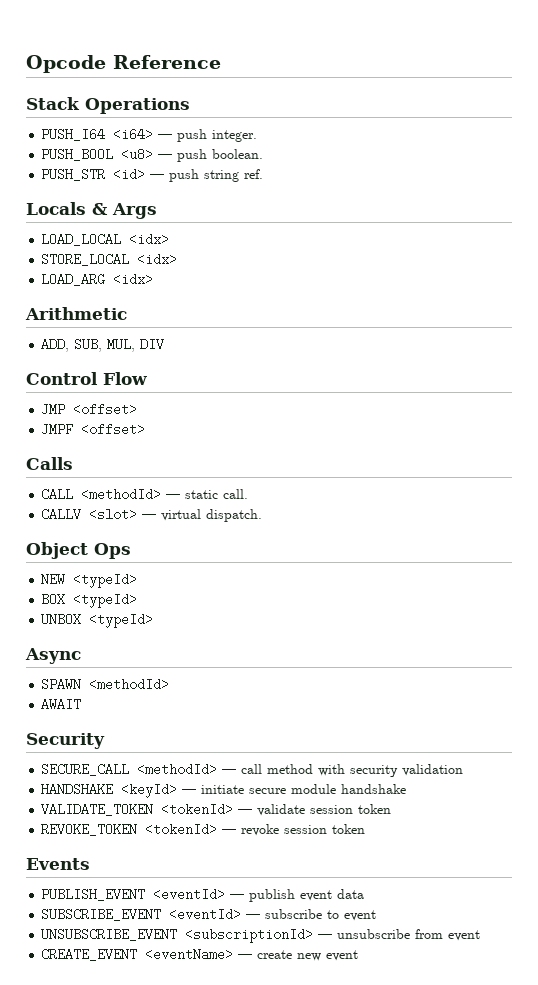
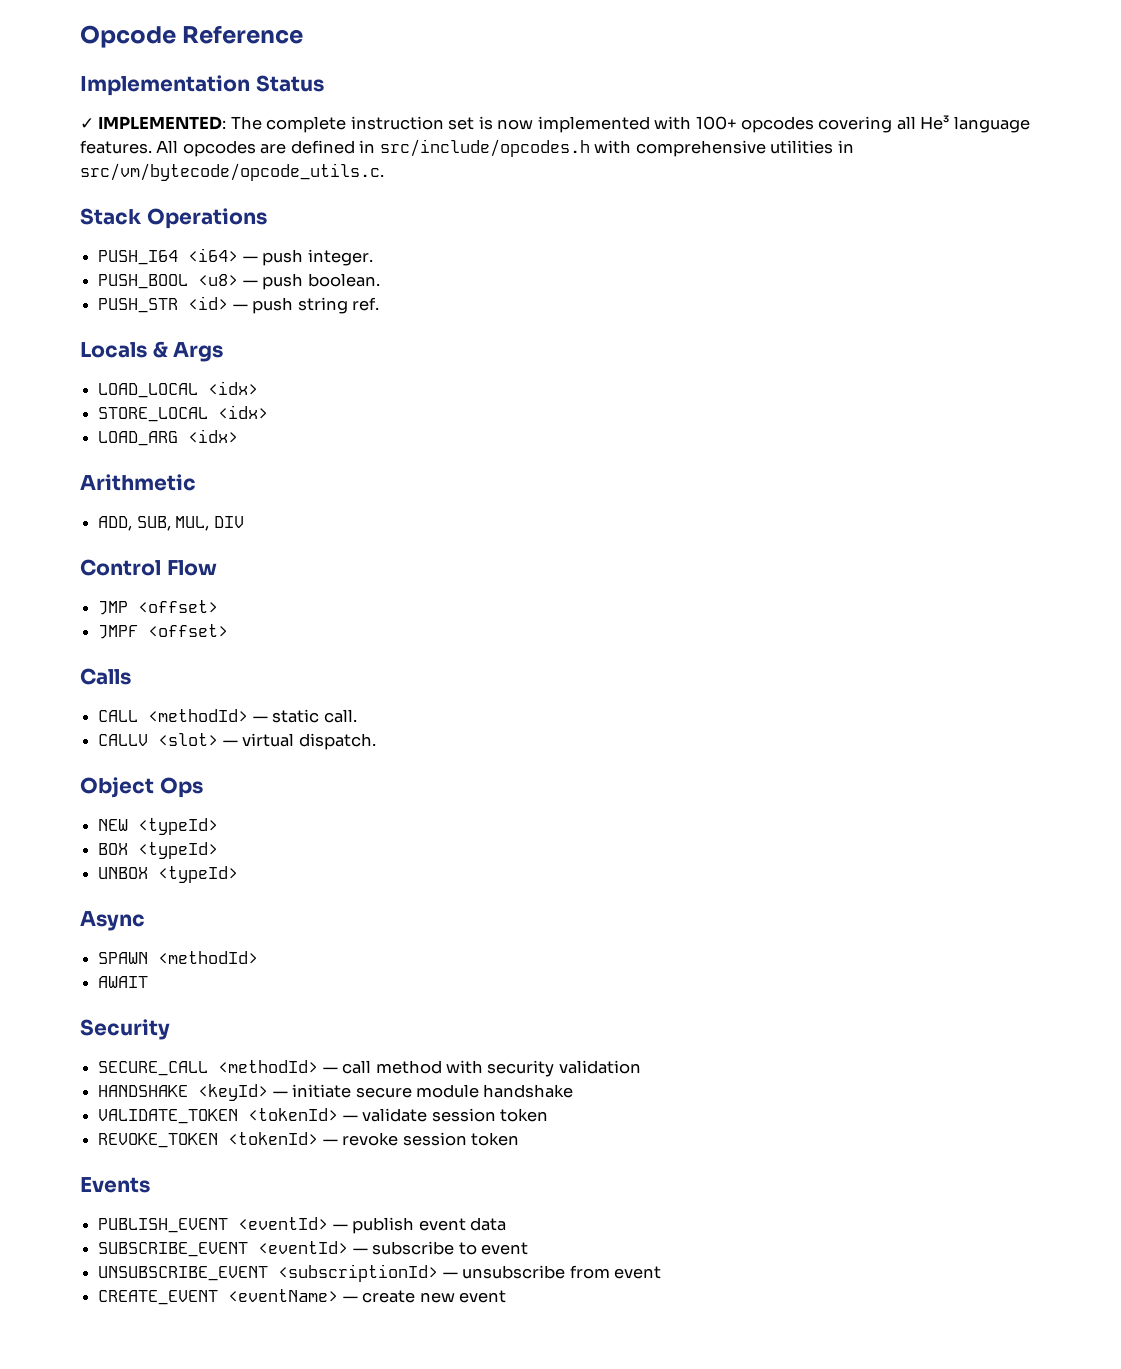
+ Implementation Status
+ ✓ IMPLEMENTED: The complete instruction set is now implemented with 100+ opcodes covering all He³ language features. All opcodes are defined in src/include/opcodes.h with comprehensive utilities in src/vm/bytecode/opcode_utils.c.

